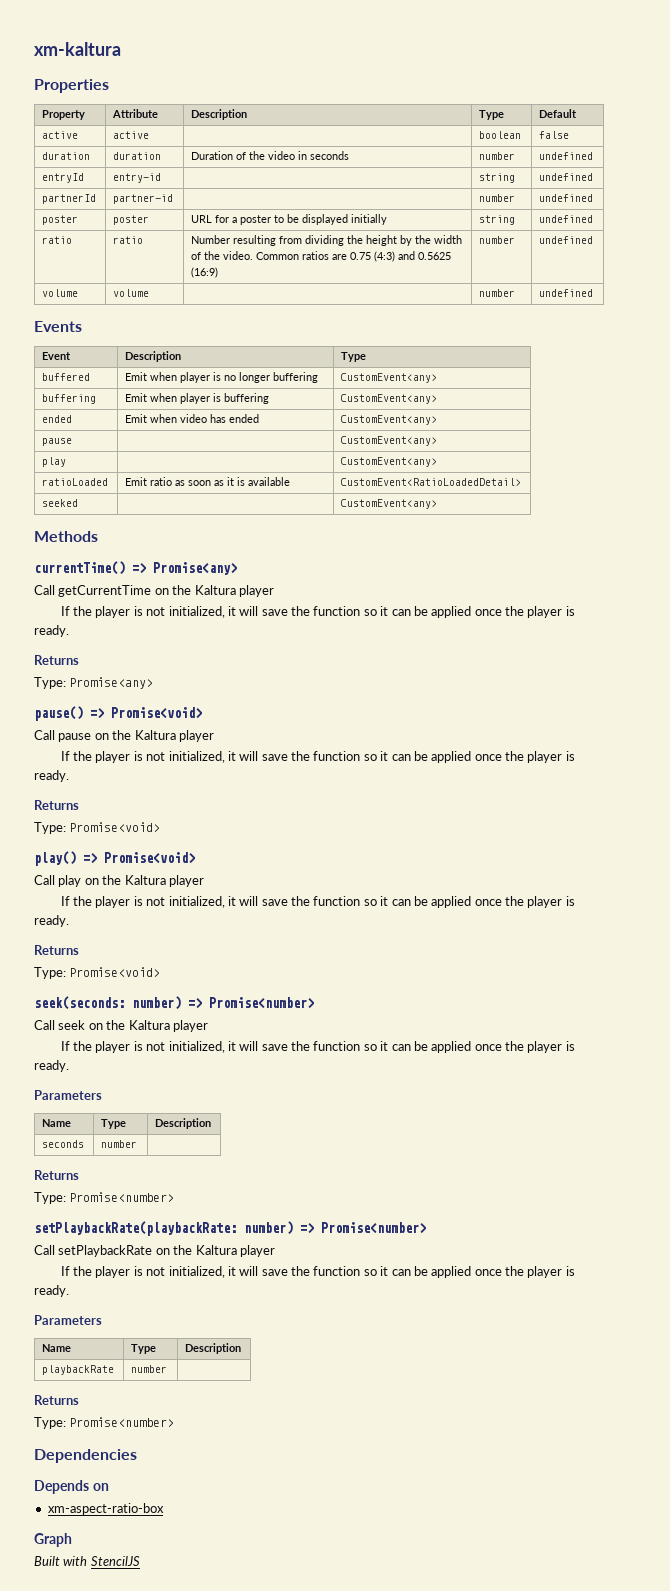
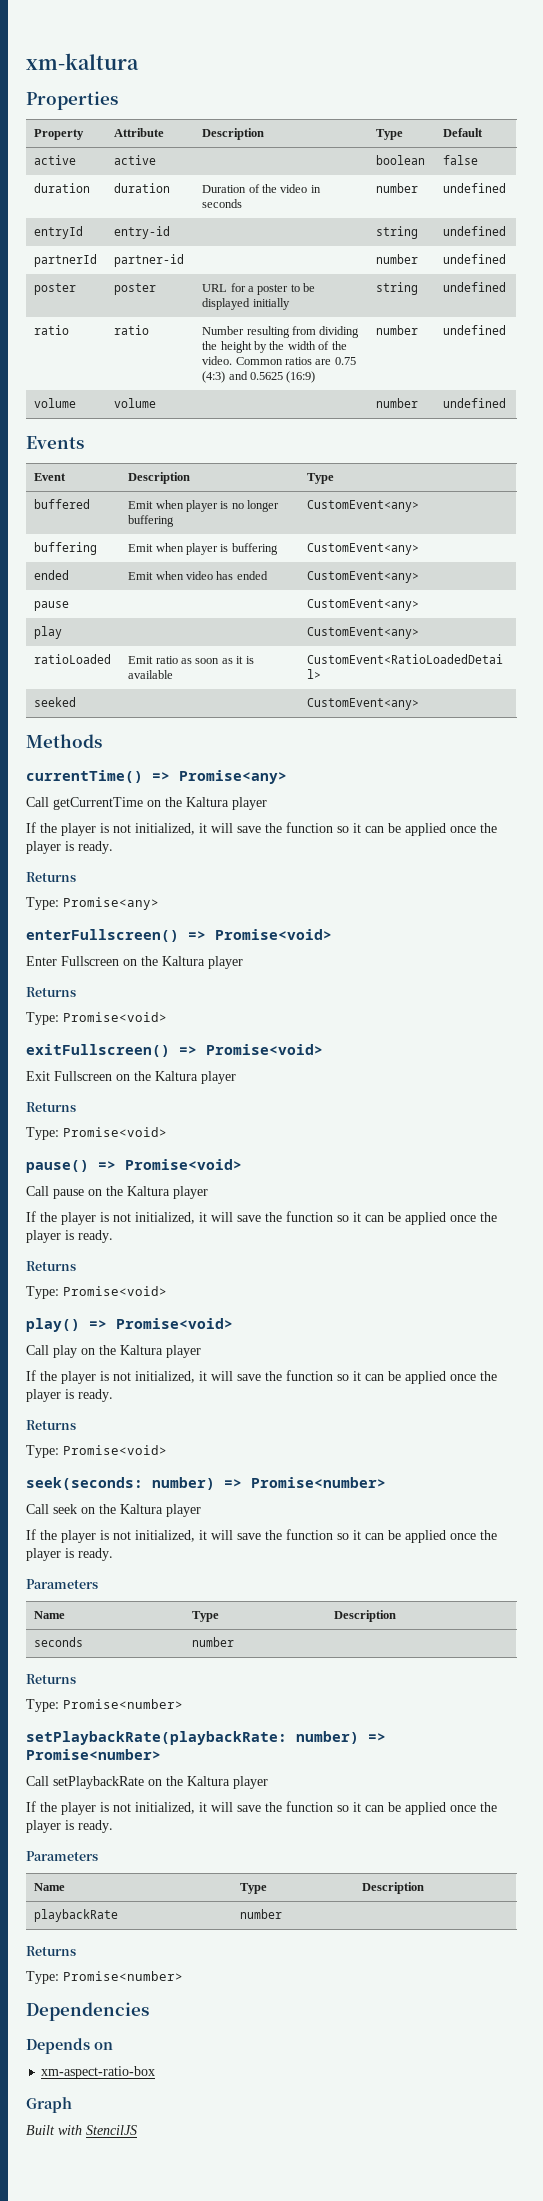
+ enterFullscreen() => Promise<void>
+ Enter Fullscreen on the Kaltura player
+ Returns
+ Type: Promise<void>
+ exitFullscreen() => Promise<void>
+ Exit Fullscreen on the Kaltura player
+ Returns
+ Type: Promise<void>

